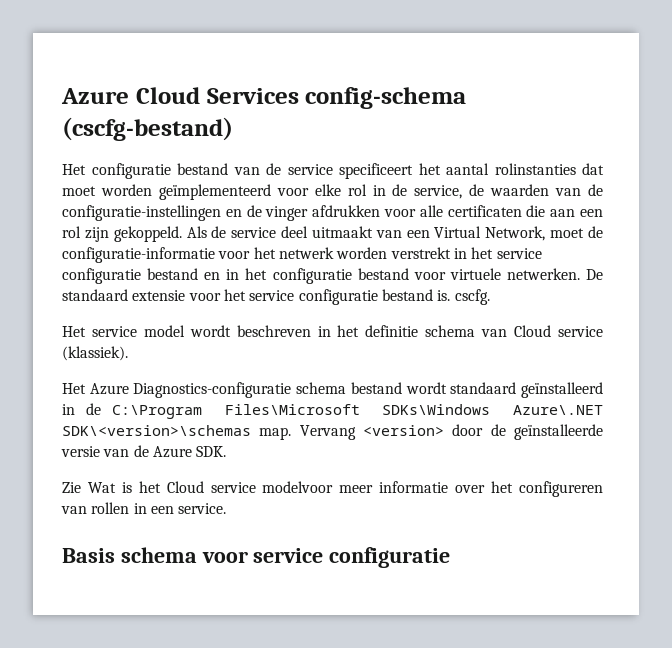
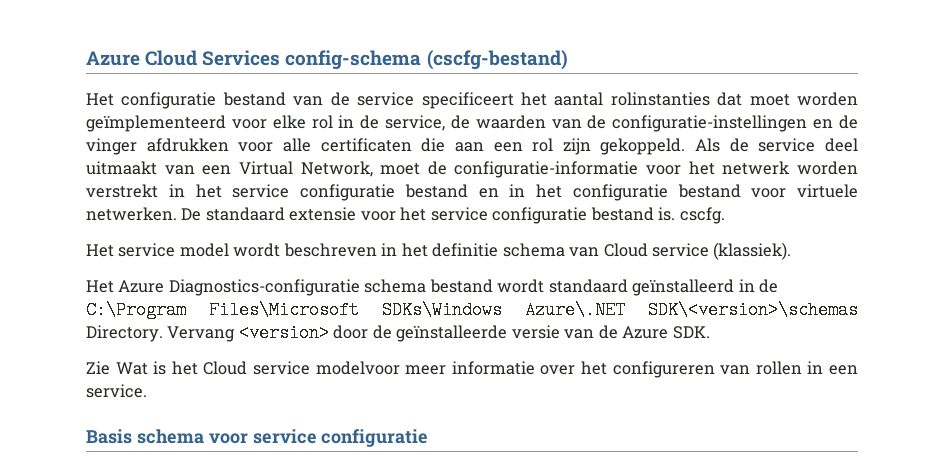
- Het Azure Diagnostics-configuratie schema bestand wordt standaard geïnstalleerd in de C:\Program Files\Microsoft SDKs\Windows Azure\.NET SDK\<version>\schemas map.
+ Het Azure Diagnostics-configuratie schema bestand wordt standaard geïnstalleerd in de C:\Program Files\Microsoft SDKs\Windows Azure\.NET SDK\<version>\schemas Directory.

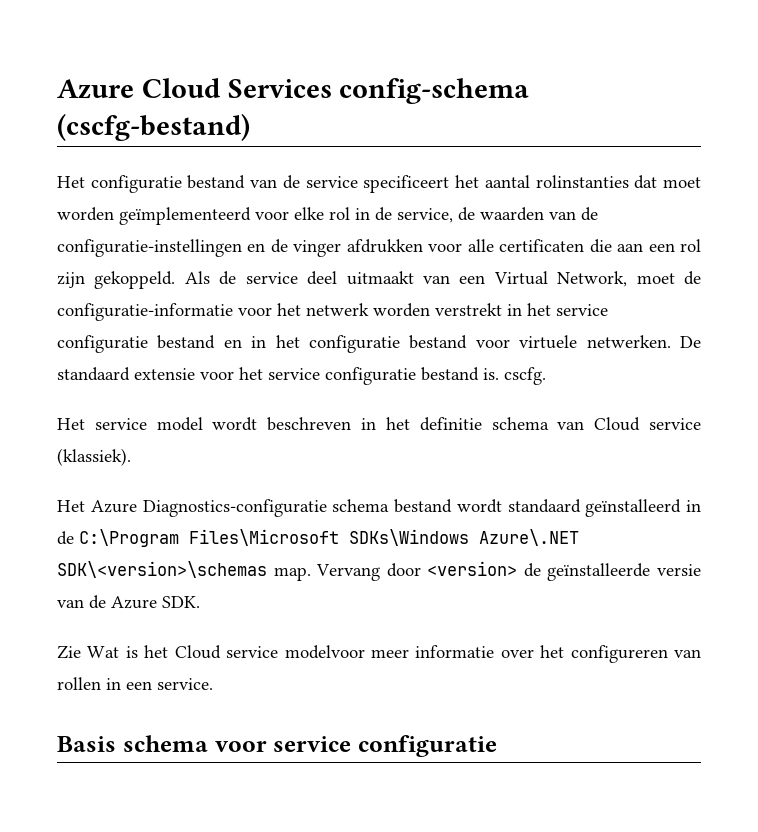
- Het Azure Diagnostics-configuratie schema bestand wordt standaard geïnstalleerd in de C:\Program Files\Microsoft SDKs\Windows Azure\.NET SDK\<version>\schemas Directory. Vervang <version> door de geïnstalleerde versie van de Azure SDK.
+ Het Azure Diagnostics-configuratie schema bestand wordt standaard geïnstalleerd in de C:\Program Files\Microsoft SDKs\Windows Azure\.NET SDK\<version>\schemas map. Vervang door <version> de geïnstalleerde versie van de Azure SDK.

